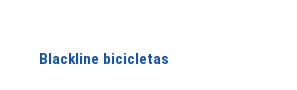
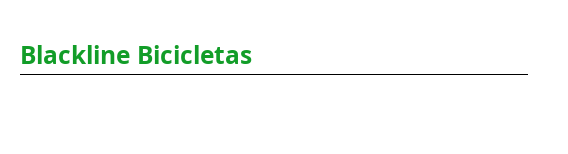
- Blackline bicicletas
+ Blackline Bicicletas

